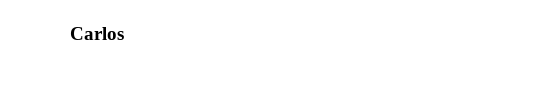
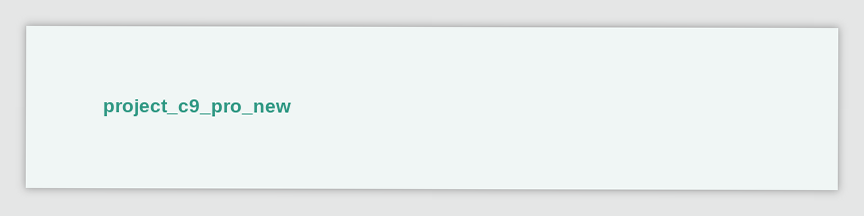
- Carlos
+ project_c9_pro_new

